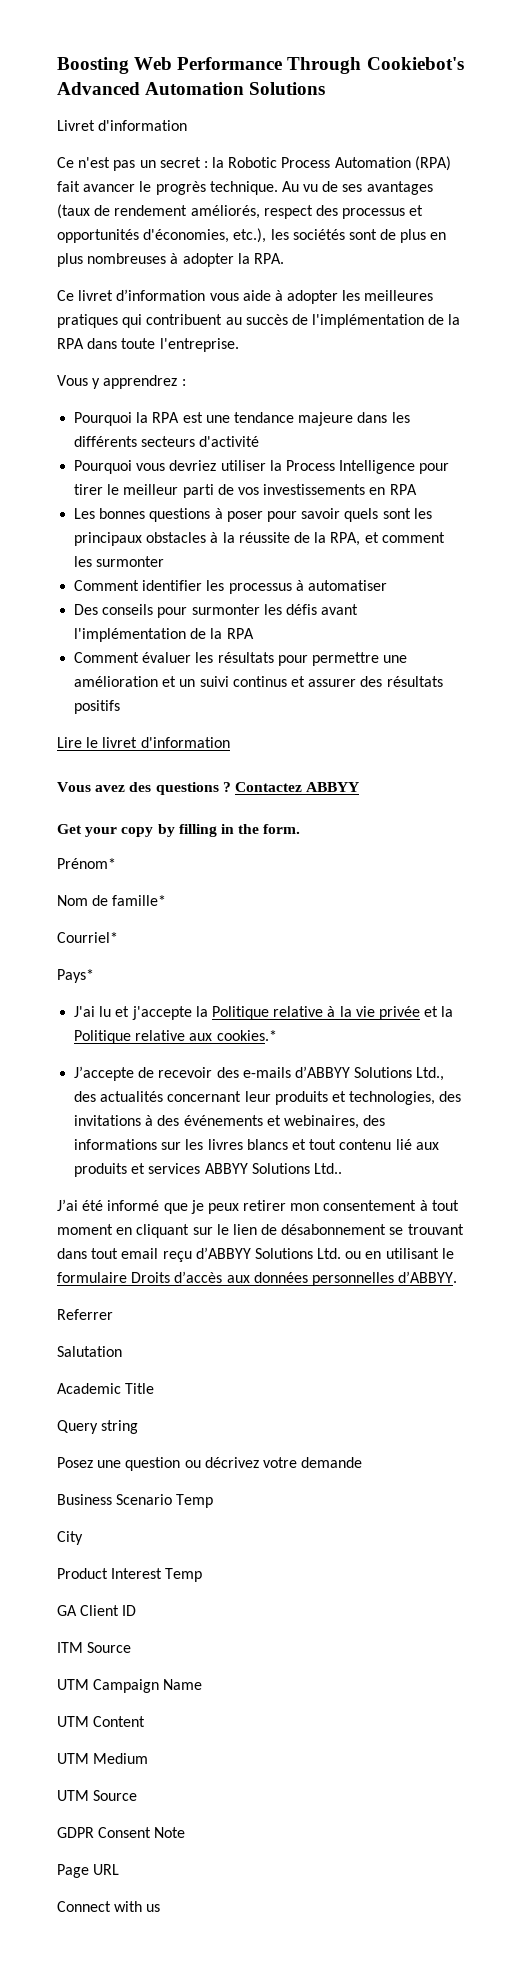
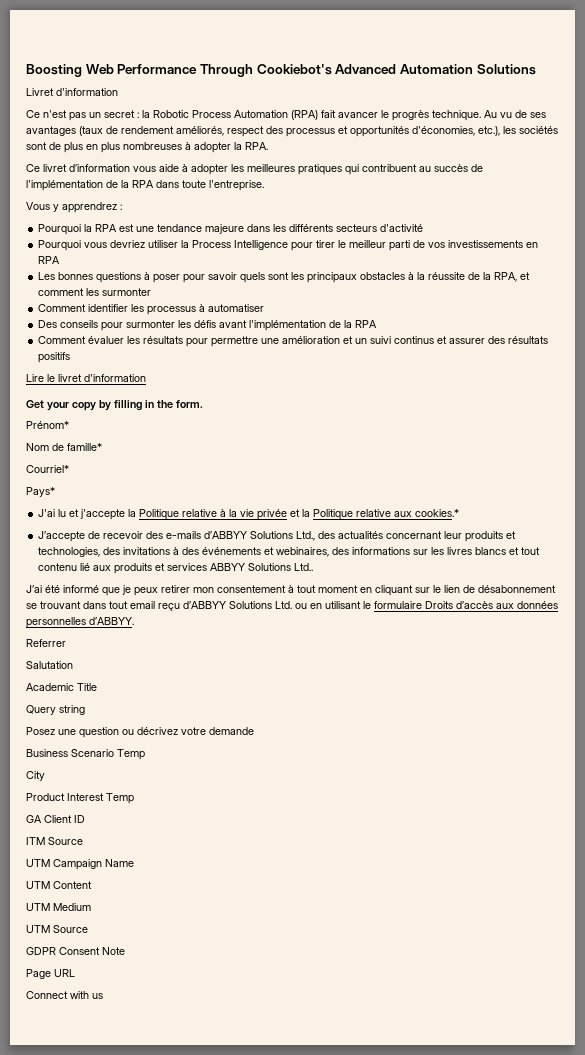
- Vous avez des questions ? Contactez ABBYY

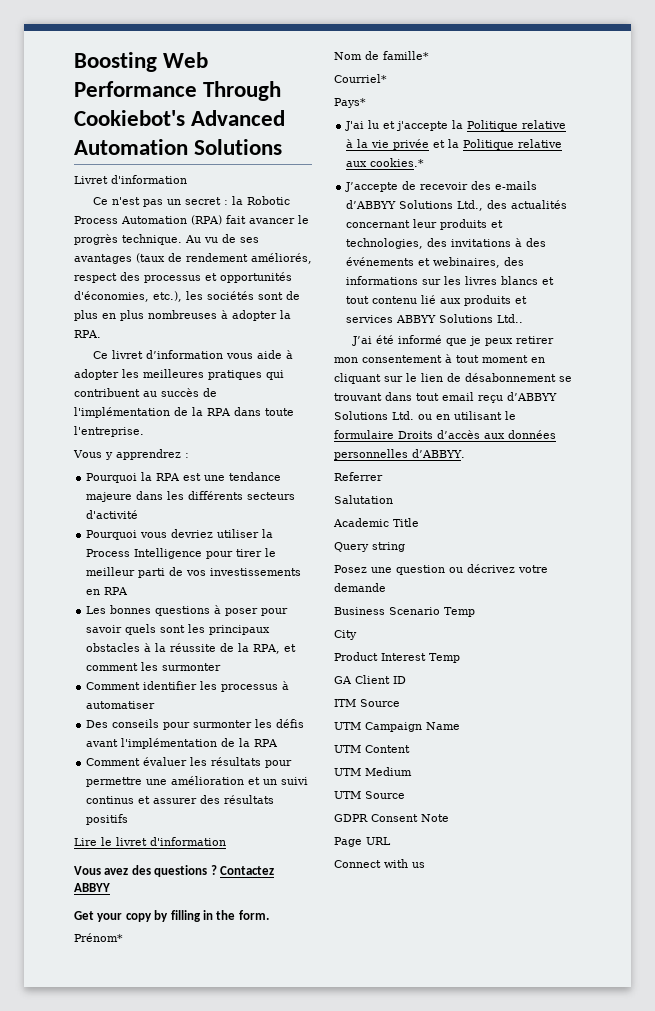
+ Vous avez des questions ? Contactez ABBYY

